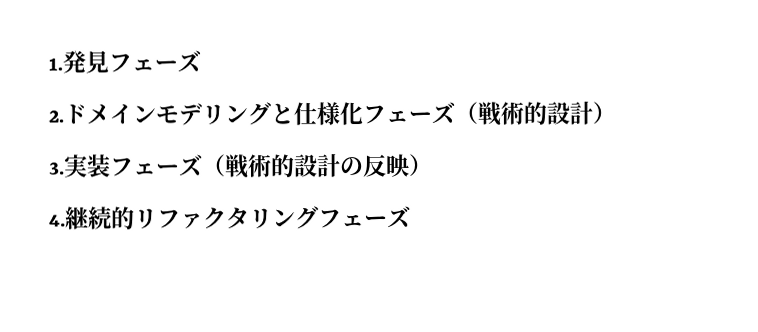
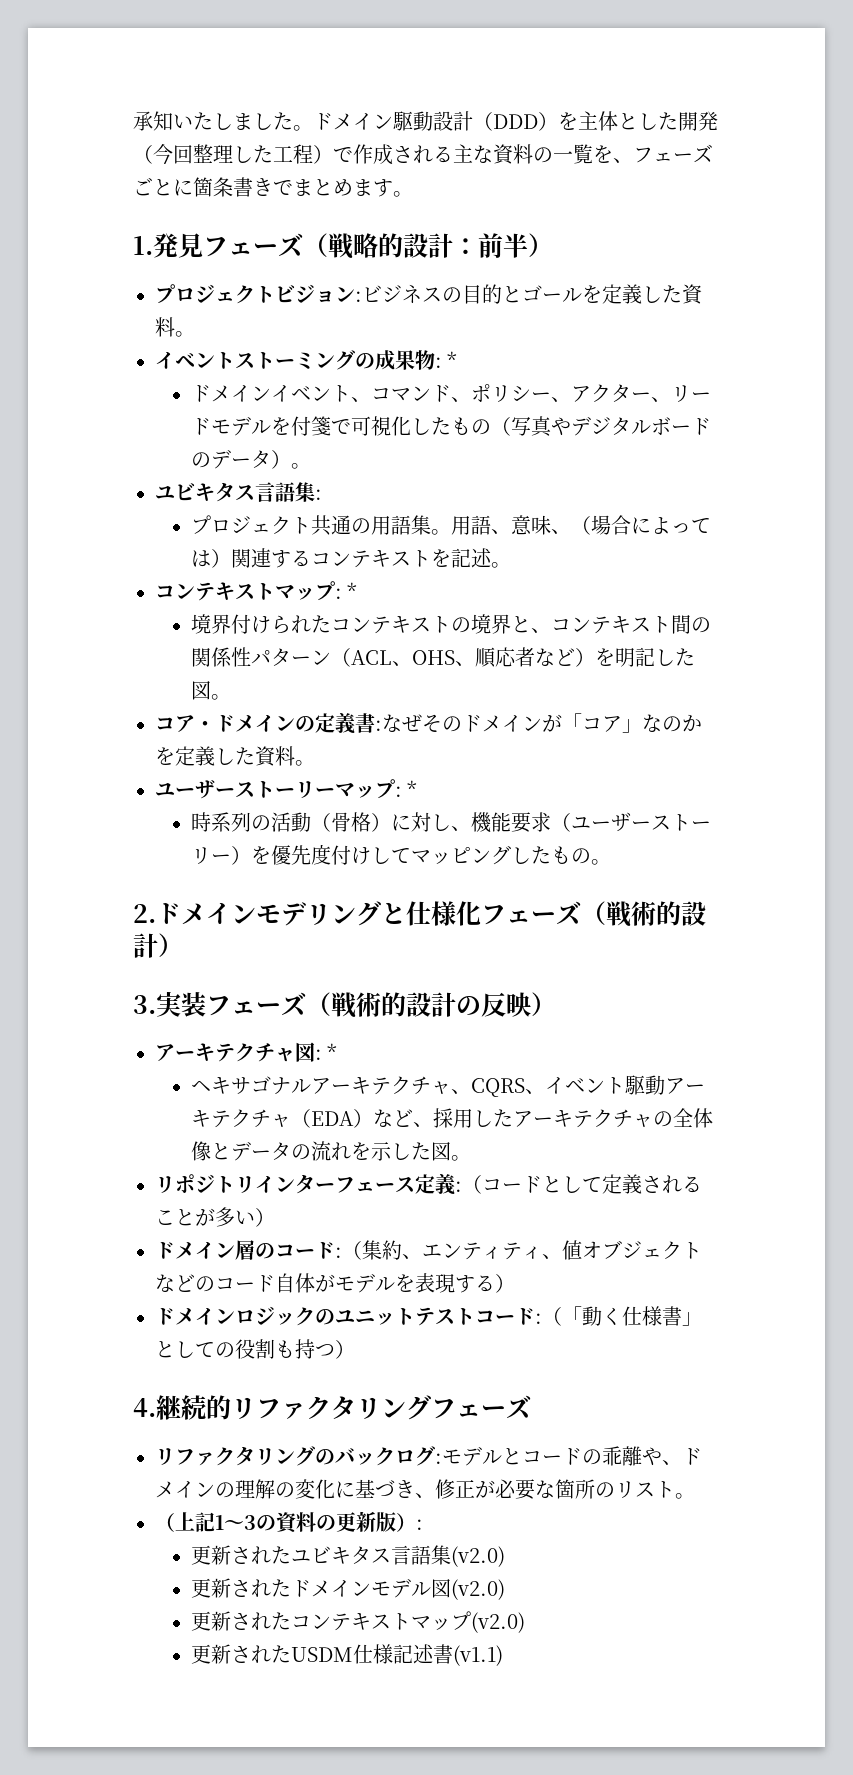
- 1.発見フェーズ
+ 承知いたしました。ドメイン駆動設計（DDD）を主体とした開発（今回整理した工程）で作成される主な資料の一覧を、フェーズごとに箇条書きでまとめます。
+ 1.発見フェーズ（戦略的設計：前半）
+ プロジェクトビジョン:ビジネスの目的とゴールを定義した資料。
+ イベントストーミングの成果物: *
+ ドメインイベント、コマンド、ポリシー、アクター、リードモデルを付箋で可視化したもの（写真やデジタルボードのデータ）。
+ ユビキタス言語集:
+ プロジェクト共通の用語集。用語、意味、（場合によっては）関連するコンテキストを記述。
+ コンテキストマップ: *
+ 境界付けられたコンテキストの境界と、コンテキスト間の関係性パターン（ACL、OHS、順応者など）を明記した図。
+ コア・ドメインの定義書:なぜそのドメインが「コア」なのかを定義した資料。
+ ユーザーストーリーマップ: *
+ 時系列の活動（骨格）に対し、機能要求（ユーザーストーリー）を優先度付けしてマッピングしたもの。
+ アーキテクチャ図: *
+ ヘキサゴナルアーキテクチャ、CQRS、イベント駆動アーキテクチャ（EDA）など、採用したアーキテクチャの全体像とデータの流れを示した図。
+ リポジトリインターフェース定義:（コードとして定義されることが多い）
+ ドメイン層のコード:（集約、エンティティ、値オブジェクトなどのコード自体がモデルを表現する）
+ ドメインロジックのユニットテストコード:（「動く仕様書」としての役割も持つ）
+ リファクタリングのバックログ:モデルとコードの乖離や、ドメインの理解の変化に基づき、修正が必要な箇所のリスト。
+ （上記1～3の資料の更新版）:
+ 更新されたユビキタス言語集(v2.0)
+ 更新されたドメインモデル図(v2.0)
+ 更新されたコンテキストマップ(v2.0)
+ 更新されたUSDM仕様記述書(v1.1)

